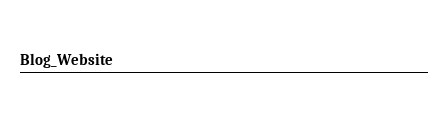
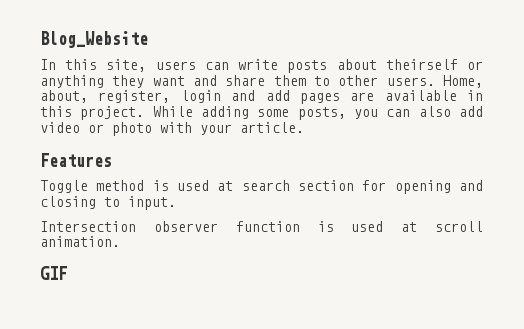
+ In this site, users can write posts about theirself or anything they want and share them to other users. Home, about, register, login and add pages are available in this project. While adding some posts, you can also add video or photo with your article.
+ Features
+ Toggle method is used at search section for opening and closing to input.
+ Intersection observer function is used at scroll animation.
+ GIF

